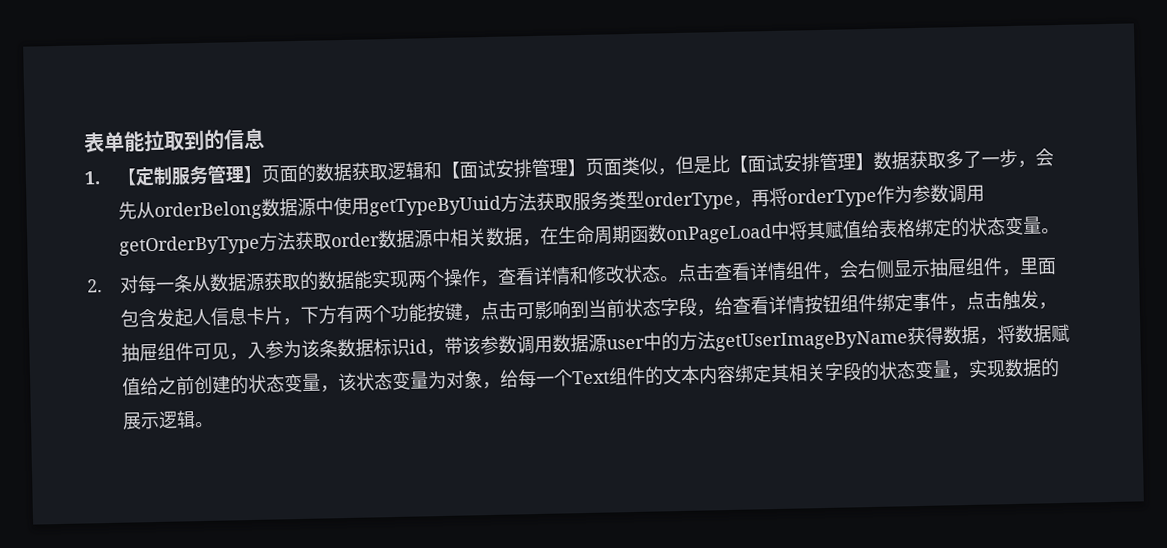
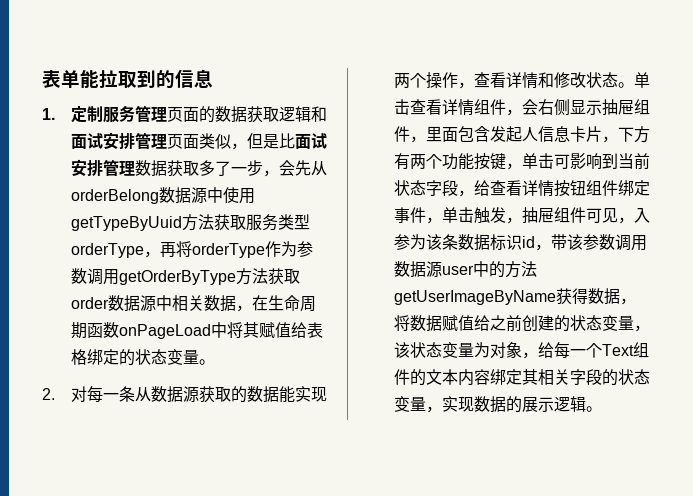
- 1.【定制服务管理】页面的数据获取逻辑和【面试安排管理】页面类似，但是比【面试安排管理】数据获取多了一步，会先从orderBelong数据源中使用getTypeByUuid方法获取服务类型orderType，再将orderType作为参数调用getOrderByType方法获取order数据源中相关数据，在生命周期函数onPageLoad中将其赋值给表格绑定的状态变量。
+ 1.定制服务管理页面的数据获取逻辑和面试安排管理页面类似，但是比面试安排管理数据获取多了一步，会先从orderBelong数据源中使用getTypeByUuid方法获取服务类型orderType，再将orderType作为参数调用getOrderByType方法获取order数据源中相关数据，在生命周期函数onPageLoad中将其赋值给表格绑定的状态变量。
- 点击查看详情组件，会右侧显示抽屉组件，里面包含发起人信息卡片，下方有两个功能按键，点击可影响到当前状态字段，给查看详情按钮组件绑定事件，点击触发，抽屉组件可见，入参为该条数据标识id，带该参数调用数据源user中的方法getUserImageByName获得数据，将数据赋值给之前创建的状态变量，该状态变量为对象，给每一个Text组件的文本内容绑定其相关字段的状态变量，实现数据的展示逻辑。
+ 单击查看详情组件，会右侧显示抽屉组件，里面包含发起人信息卡片，下方有两个功能按键，单击可影响到当前状态字段，给查看详情按钮组件绑定事件，单击触发，抽屉组件可见，入参为该条数据标识id，带该参数调用数据源user中的方法getUserImageByName获得数据，将数据赋值给之前创建的状态变量，该状态变量为对象，给每一个Text组件的文本内容绑定其相关字段的状态变量，实现数据的展示逻辑。

